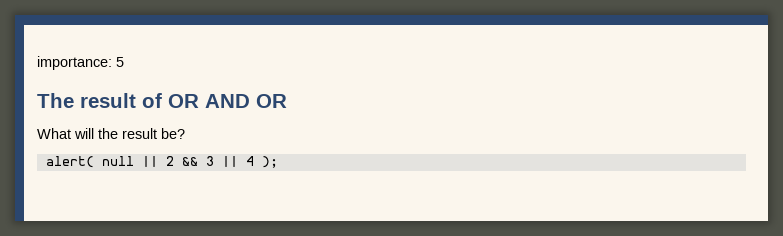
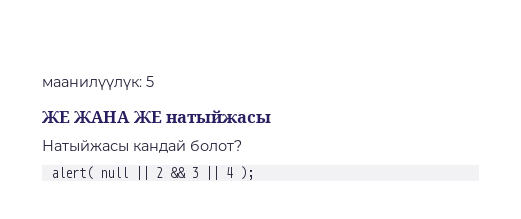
- importance: 5
+ маанилүүлүк: 5
- The result of OR AND OR
- What will the result be?
+ ЖЕ ЖАНА ЖЕ натыйжасы
+ Натыйжасы кандай болот?

